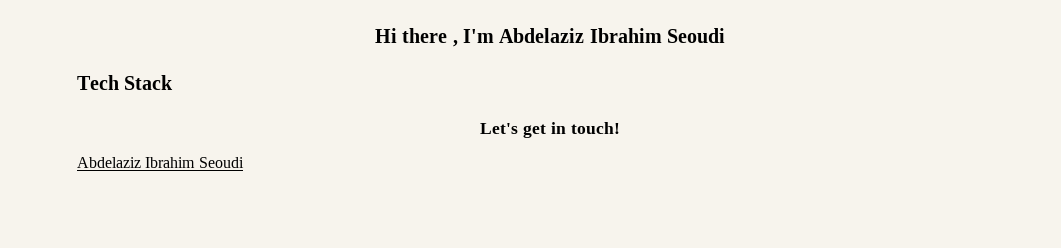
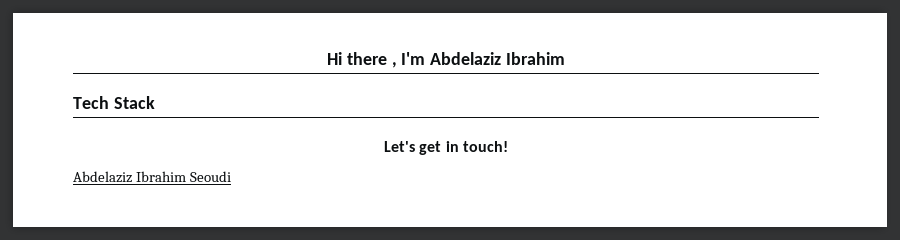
- Hi there , I'm Abdelaziz Ibrahim Seoudi
+ Hi there , I'm Abdelaziz Ibrahim

